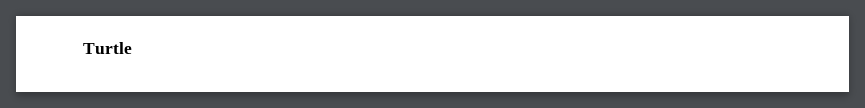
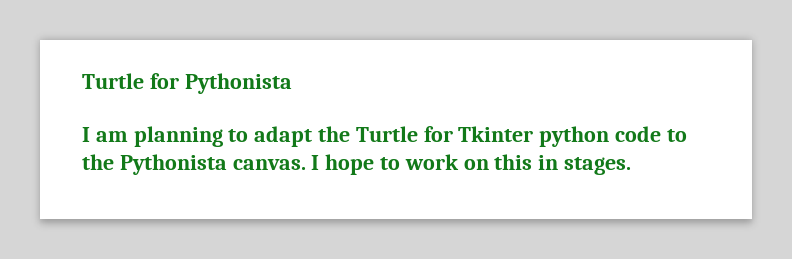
- Turtle
+ Turtle for Pythonista
+ I am planning to adapt the Turtle for Tkinter python code to the Pythonista canvas. I hope to work on this in stages.

